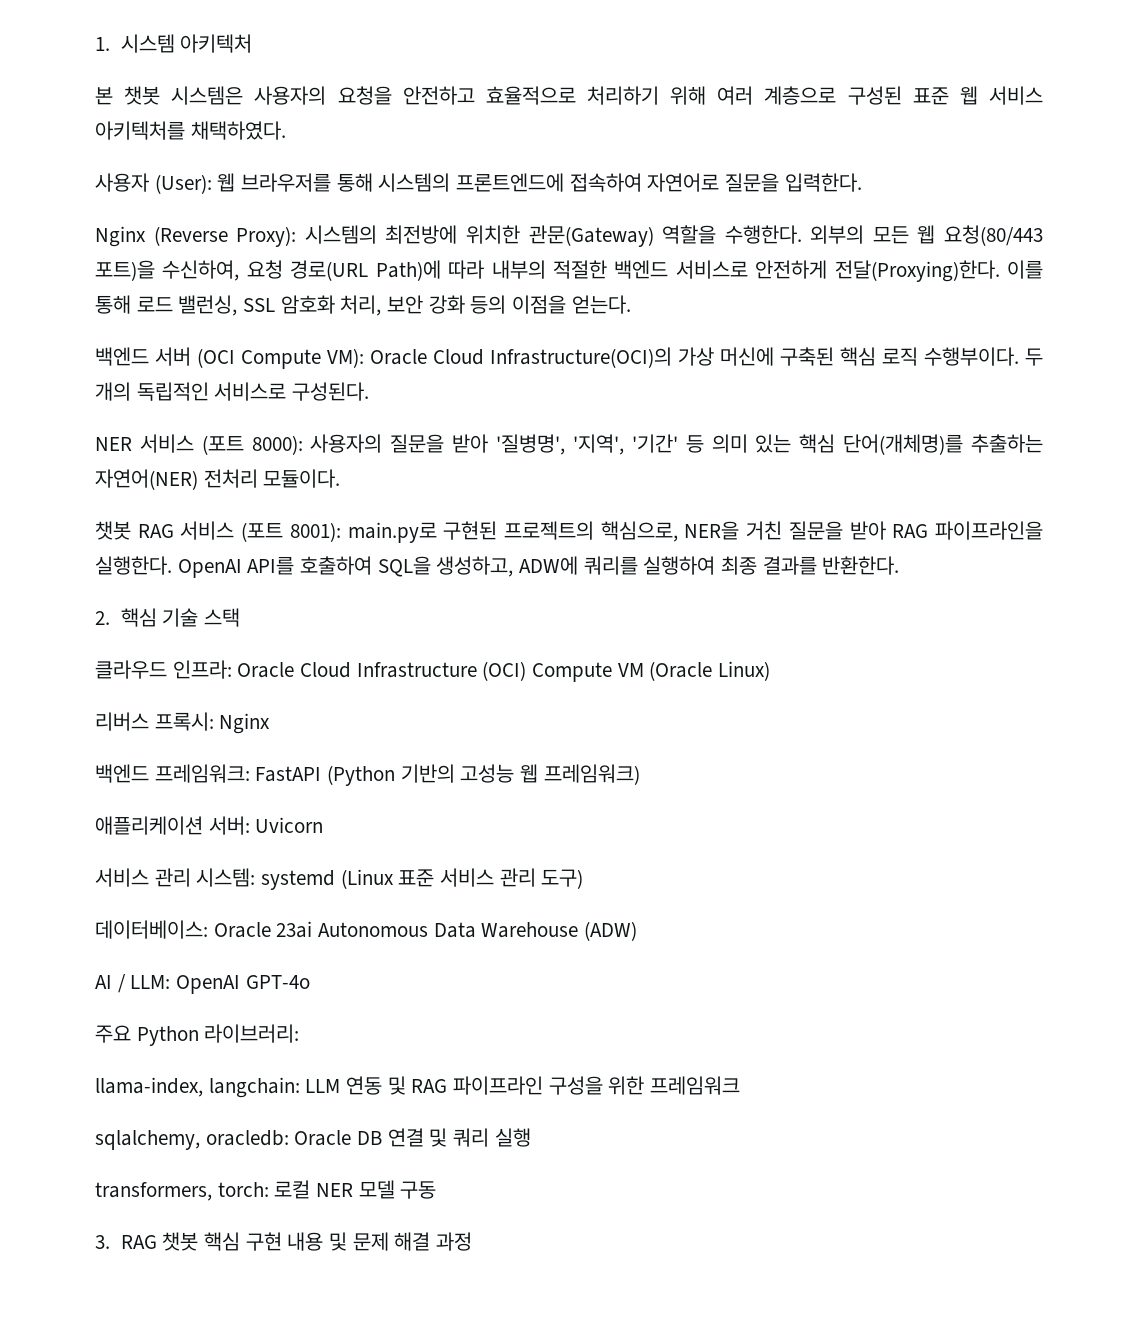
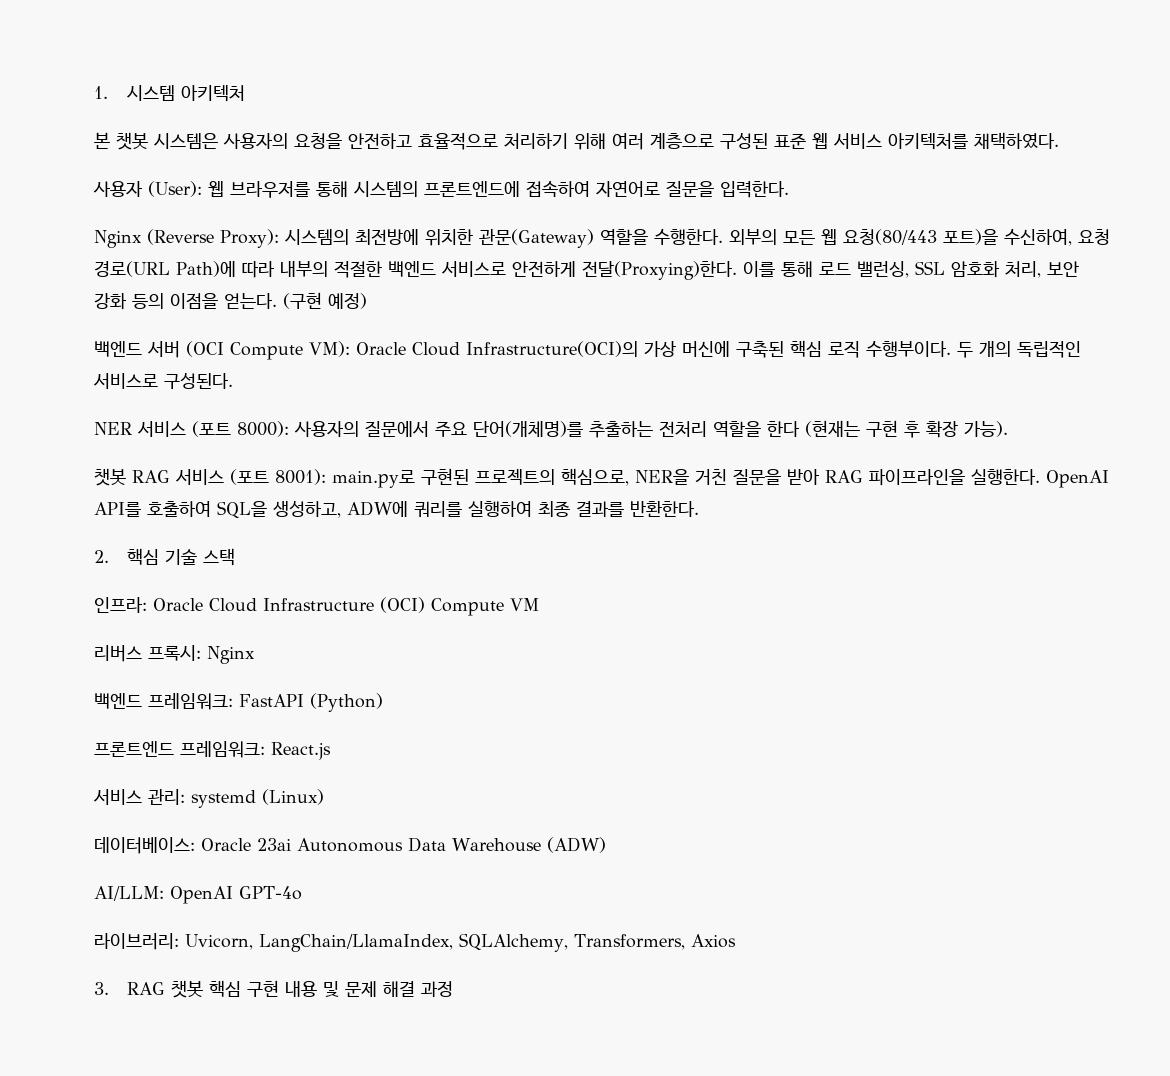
+ (구현 예정)
- NER 서비스 (포트 8000): 사용자의 질문을 받아 '질병명', '지역', '기간' 등 의미 있는 핵심 단어(개체명)를 추출하는 자연어(NER) 전처리 모듈이다.
+ NER 서비스 (포트 8000): 사용자의 질문에서 주요 단어(개체명)를 추출하는 전처리 역할을 한다 (현재는 구현 후 확장 가능).
- 클라우드 인프라: Oracle Cloud Infrastructure (OCI) Compute VM (Oracle Linux)
+ 인프라: Oracle Cloud Infrastructure (OCI) Compute VM
- 백엔드 프레임워크: FastAPI (Python 기반의 고성능 웹 프레임워크)
- 애플리케이션 서버: Uvicorn
- 서비스 관리 시스템: systemd (Linux 표준 서비스 관리 도구)
+ 백엔드 프레임워크: FastAPI (Python)
+ 프론트엔드 프레임워크: React.js
+ 서비스 관리: systemd (Linux)
- AI / LLM: OpenAI GPT-4o
+ AI/LLM: OpenAI GPT-4o
- 주요 Python 라이브러리:
- llama-index, langchain: LLM 연동 및 RAG 파이프라인 구성을 위한 프레임워크
- sqlalchemy, oracledb: Oracle DB 연결 및 쿼리 실행
- transformers, torch: 로컬 NER 모델 구동
+ 라이브러리: Uvicorn, LangChain/LlamaIndex, SQLAlchemy, Transformers, Axios

